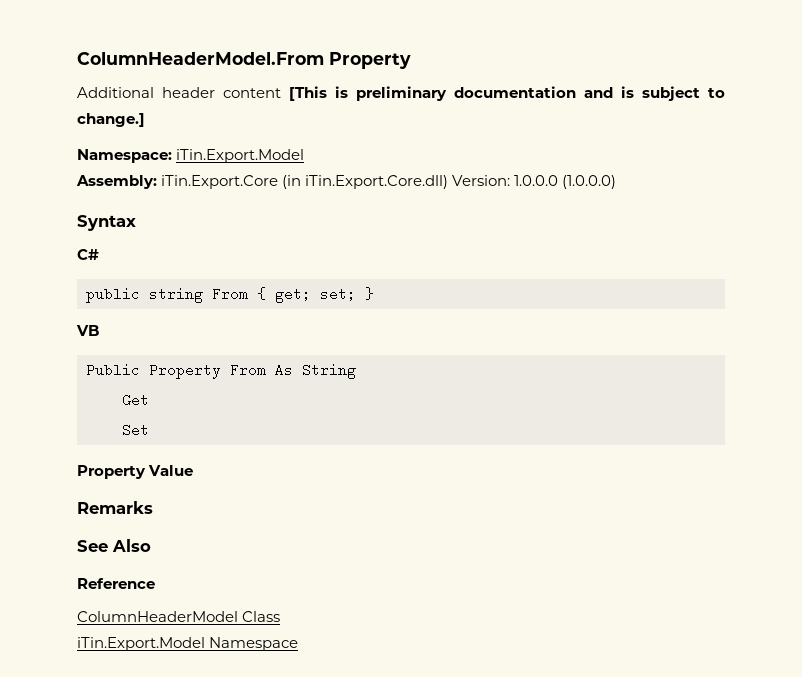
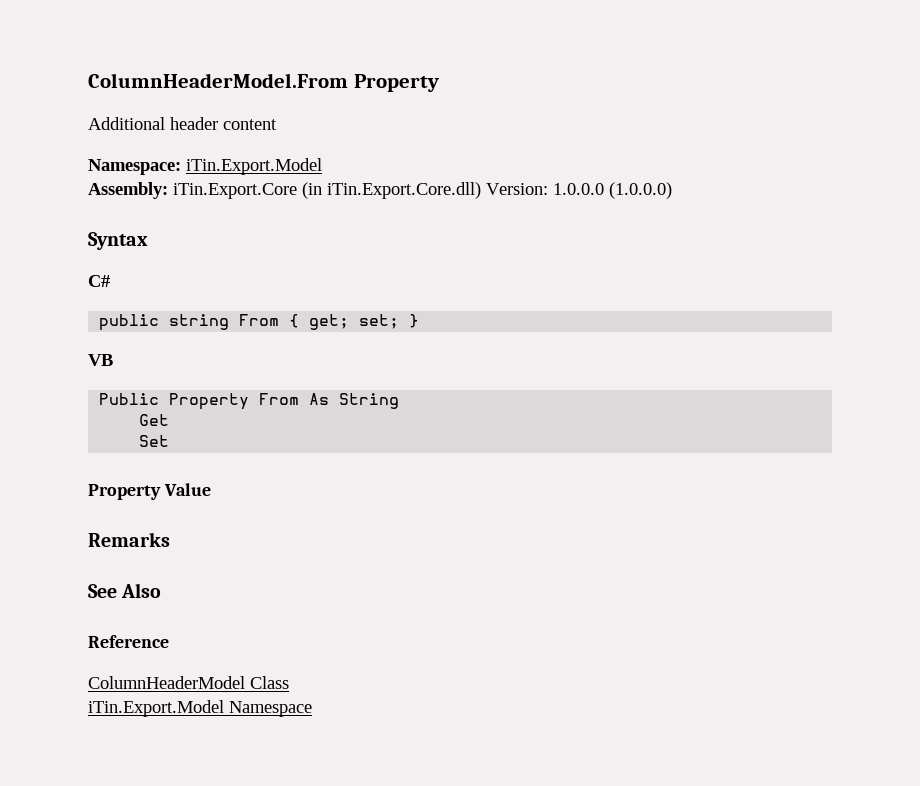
- Additional header content [This is preliminary documentation and is subject to change.]
+ Additional header content

